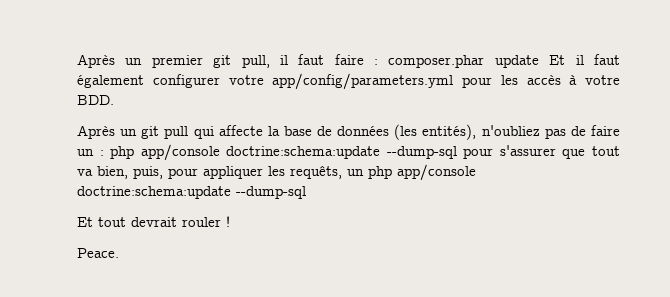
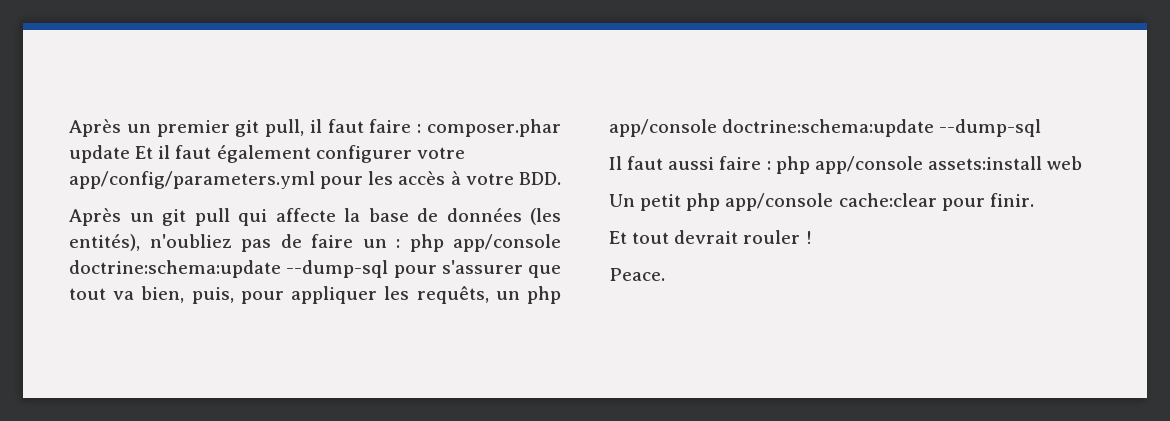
+ Il faut aussi faire : php app/console assets:install web
+ Un petit php app/console cache:clear pour finir.

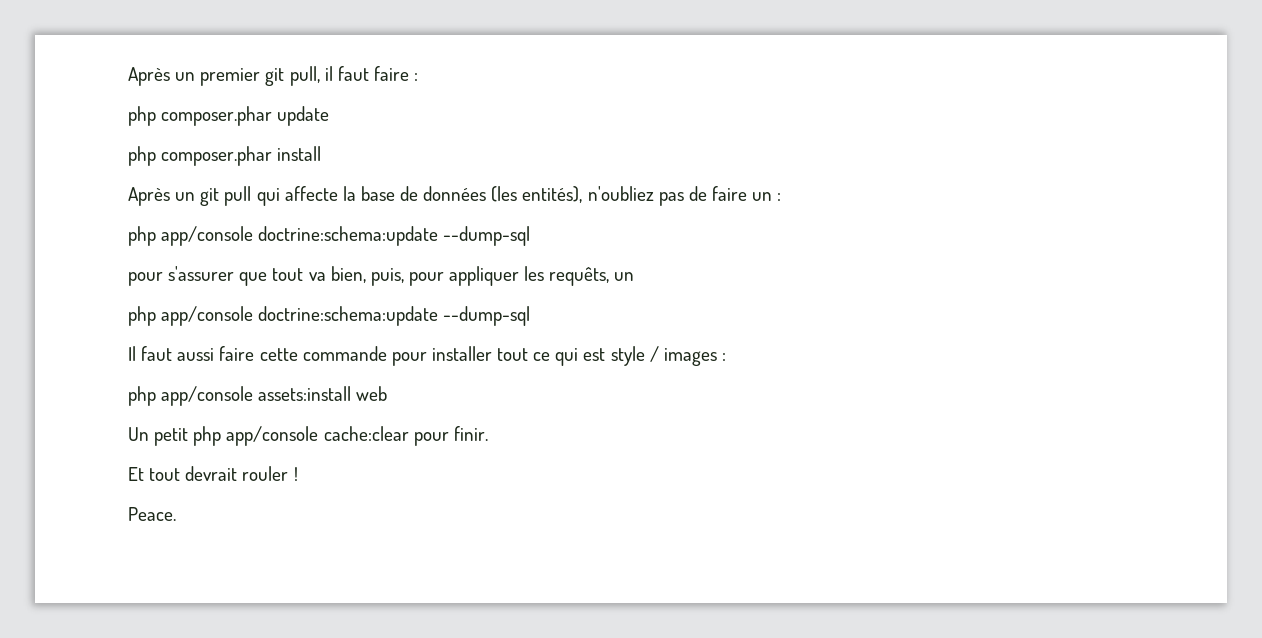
- Après un premier git pull, il faut faire : composer.phar update Et il faut également configurer votre app/config/parameters.yml pour les accès à votre BDD.
+ Après un premier git pull, il faut faire :
+ php composer.phar update
+ php composer.phar install
- Après un git pull qui affecte la base de données (les entités), n'oubliez pas de faire un : php app/console doctrine:schema:update --dump-sql pour s'assurer que tout va bien, puis, pour appliquer les requêts, un php app/console doctrine:schema:update --dump-sql
+ Après un git pull qui affecte la base de données (les entités), n'oubliez pas de faire un :
+ php app/console doctrine:schema:update --dump-sql
+ pour s'assurer que tout va bien, puis, pour appliquer les requêts, un
+ php app/console doctrine:schema:update --dump-sql
- Il faut aussi faire : php app/console assets:install web
+ Il faut aussi faire cette commande pour installer tout ce qui est style / images :
+ php app/console assets:install web

